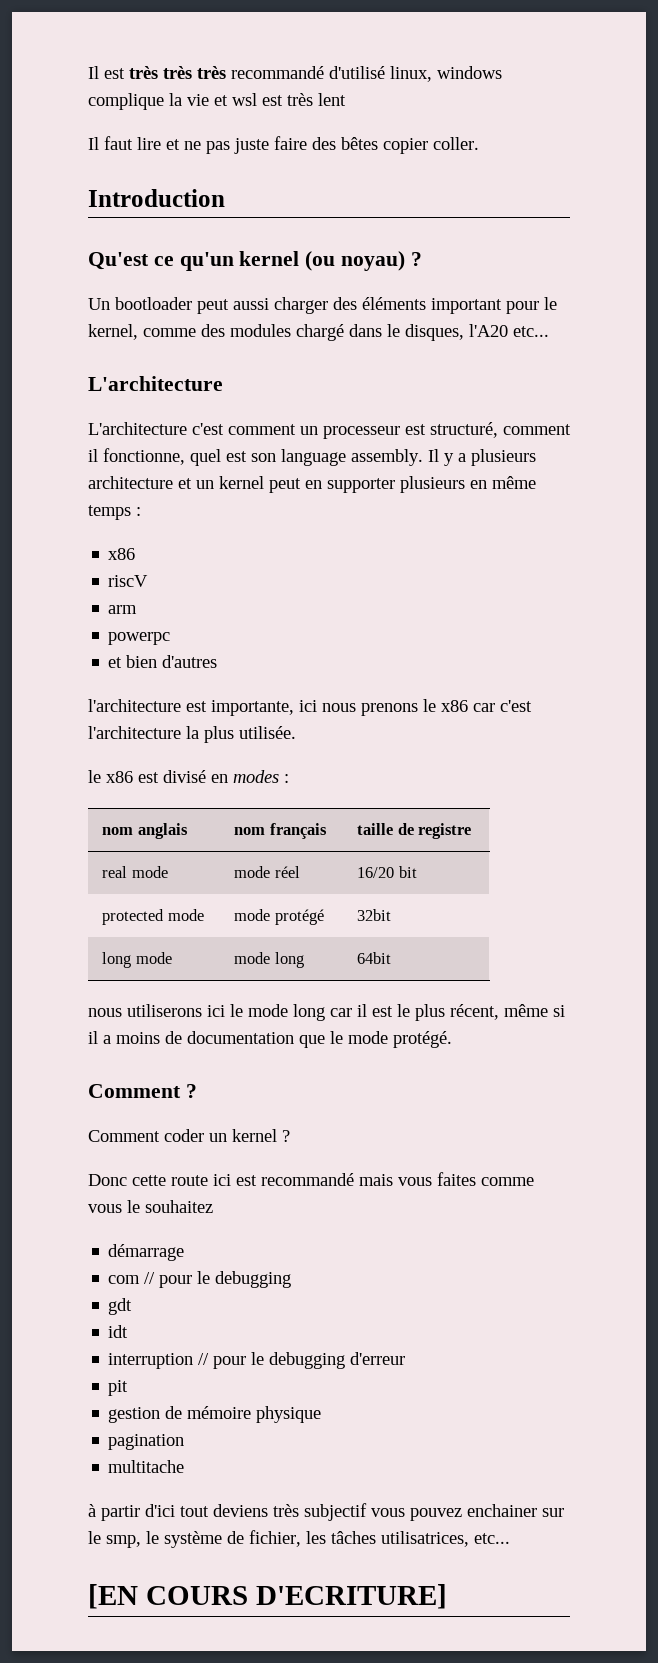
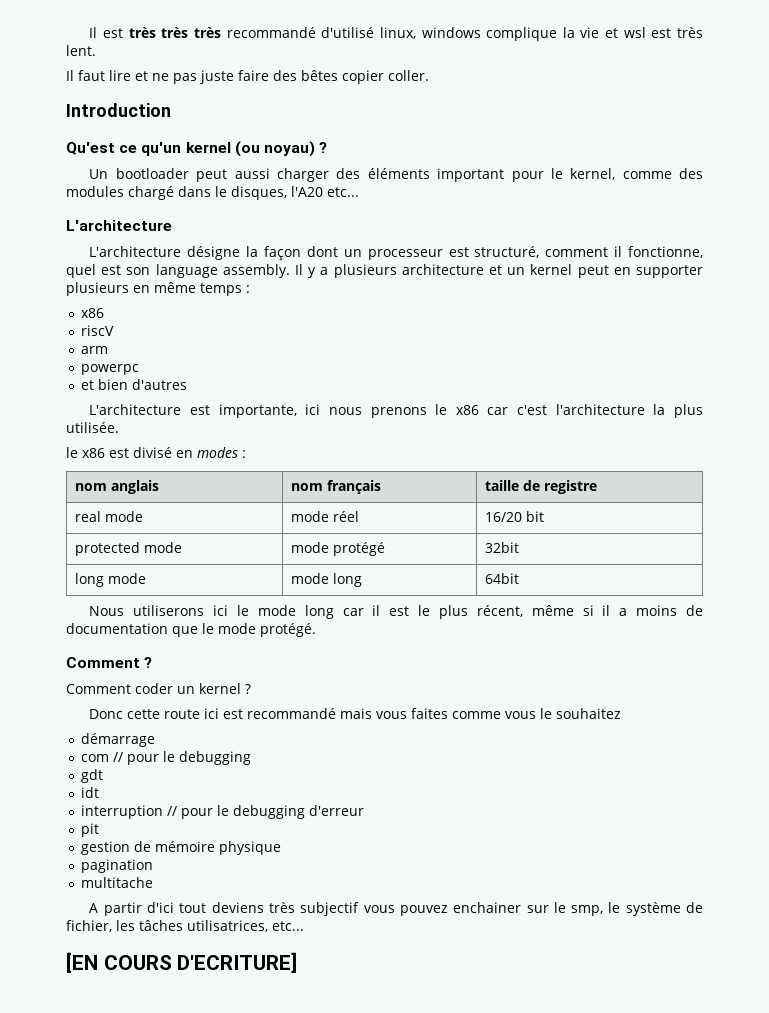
- Il est très très très recommandé d'utilisé linux, windows complique la vie et wsl est très lent
+ Il est très très très recommandé d'utilisé linux, windows complique la vie et wsl est très lent.
- L'architecture c'est comment un processeur est structuré, comment il fonctionne, quel est son language assembly.
+ L'architecture désigne la façon dont un processeur est structuré, comment il fonctionne, quel est son language assembly.
- l'architecture est importante, ici nous prenons le x86 car c'est l'architecture la plus utilisée.
+ L'architecture est importante, ici nous prenons le x86 car c'est l'architecture la plus utilisée.
- nous utiliserons ici le mode long car il est le plus récent, même si il a moins de documentation que le mode protégé.
+ Nous utiliserons ici le mode long car il est le plus récent, même si il a moins de documentation que le mode protégé.
- à partir d'ici tout deviens très subjectif vous pouvez enchainer sur le smp, le système de fichier, les tâches utilisatrices, etc...
+ A partir d'ici tout deviens très subjectif vous pouvez enchainer sur le smp, le système de fichier, les tâches utilisatrices, etc...

